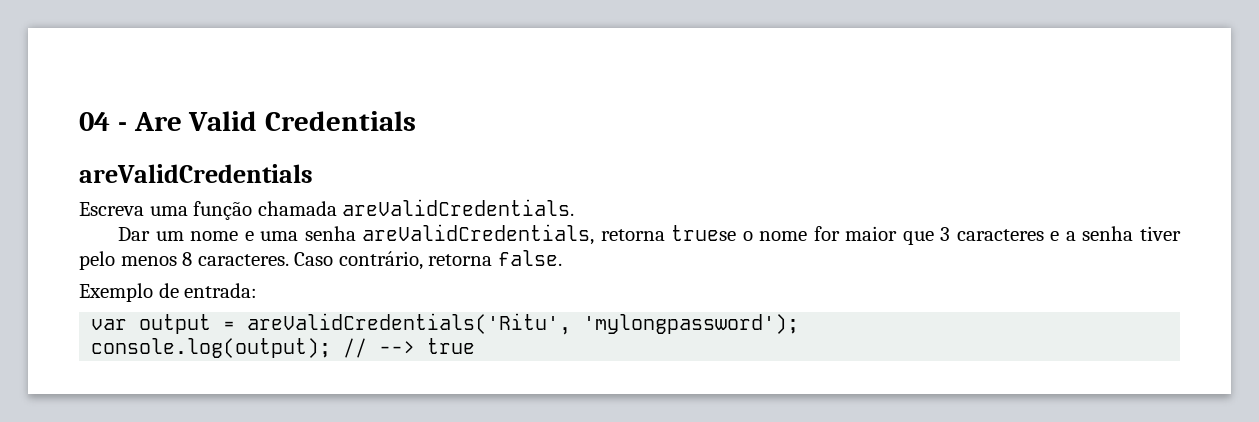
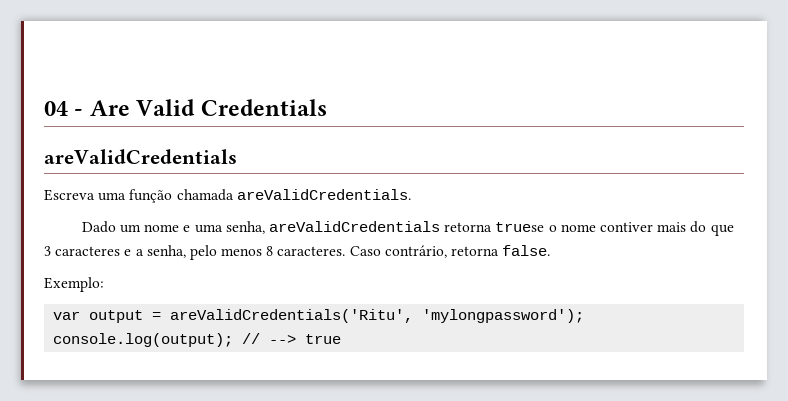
- Dar um nome e uma senha areValidCredentials, retorna truese o nome for maior que 3 caracteres e a senha tiver pelo menos 8 caracteres.
+ Dado um nome e uma senha, areValidCredentials retorna truese o nome contiver mais do que 3 caracteres e a senha, pelo menos 8 caracteres.
- Exemplo de entrada:
+ Exemplo:

